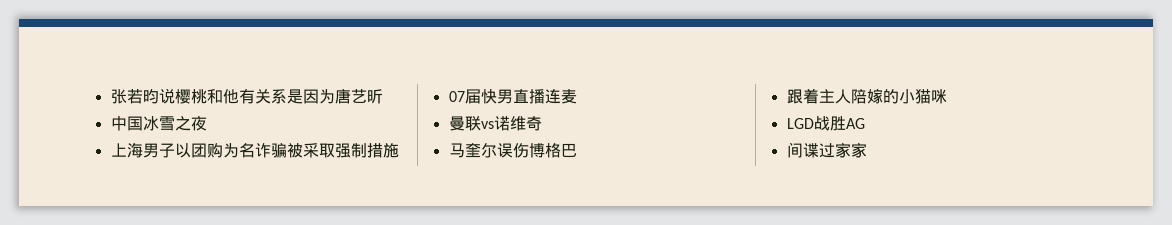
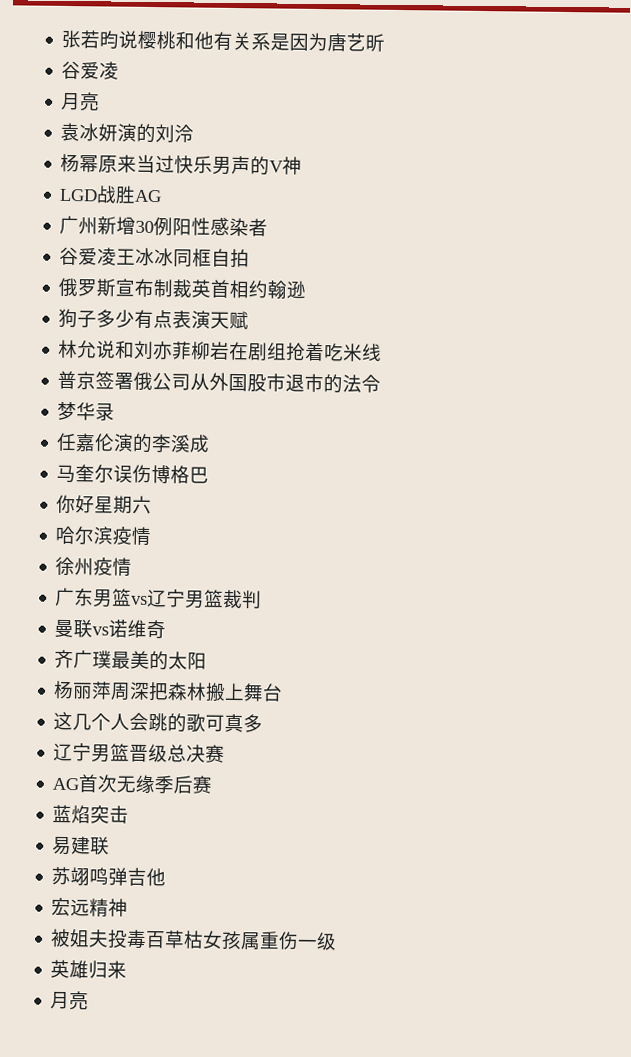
  张若昀说樱桃和他有关系是因为唐艺昕
- 中国冰雪之夜
- 上海男子以团购为名诈骗被采取强制措施
- 07届快男直播连麦
+ 谷爱凌
+ 月亮
+ 袁冰妍演的刘泠
+ 杨幂原来当过快乐男声的V神
+ LGD战胜AG
+ 广州新增30例阳性感染者
+ 谷爱凌王冰冰同框自拍
+ 俄罗斯宣布制裁英首相约翰逊
+ 狗子多少有点表演天赋
+ 林允说和刘亦菲柳岩在剧组抢着吃米线
+ 普京签署俄公司从外国股市退市的法令
+ 梦华录
+ 任嘉伦演的李溪成
+ 马奎尔误伤博格巴
+ 你好星期六
+ 哈尔滨疫情
+ 徐州疫情
+ 广东男篮vs辽宁男篮裁判
  曼联vs诺维奇
- 马奎尔误伤博格巴
- 跟着主人陪嫁的小猫咪
- LGD战胜AG
- 间谍过家家
+ 齐广璞最美的太阳
+ 杨丽萍周深把森林搬上舞台
+ 这几个人会跳的歌可真多
+ 辽宁男篮晋级总决赛
+ AG首次无缘季后赛
+ 蓝焰突击
+ 易建联
+ 苏翊鸣弹吉他
+ 宏远精神
+ 被姐夫投毒百草枯女孩属重伤一级
+ 英雄归来
+ 月亮

